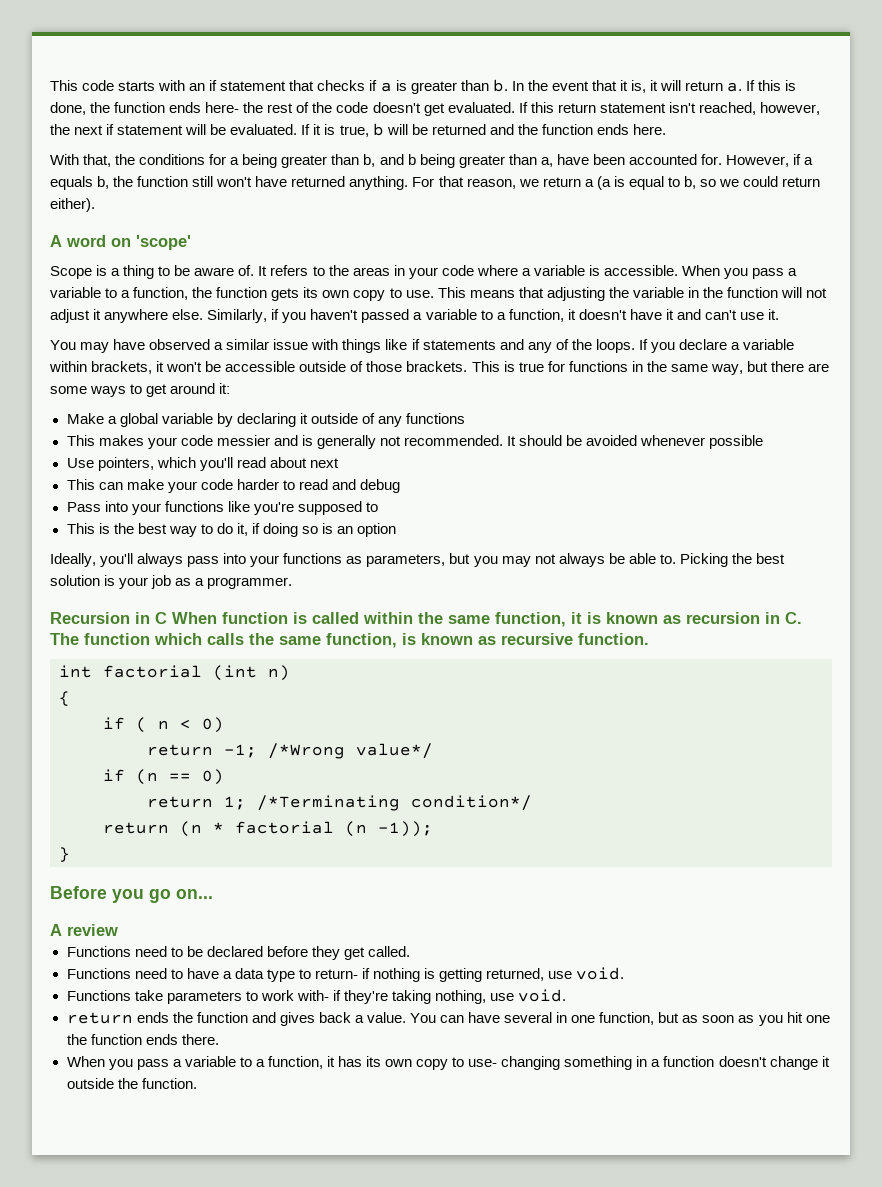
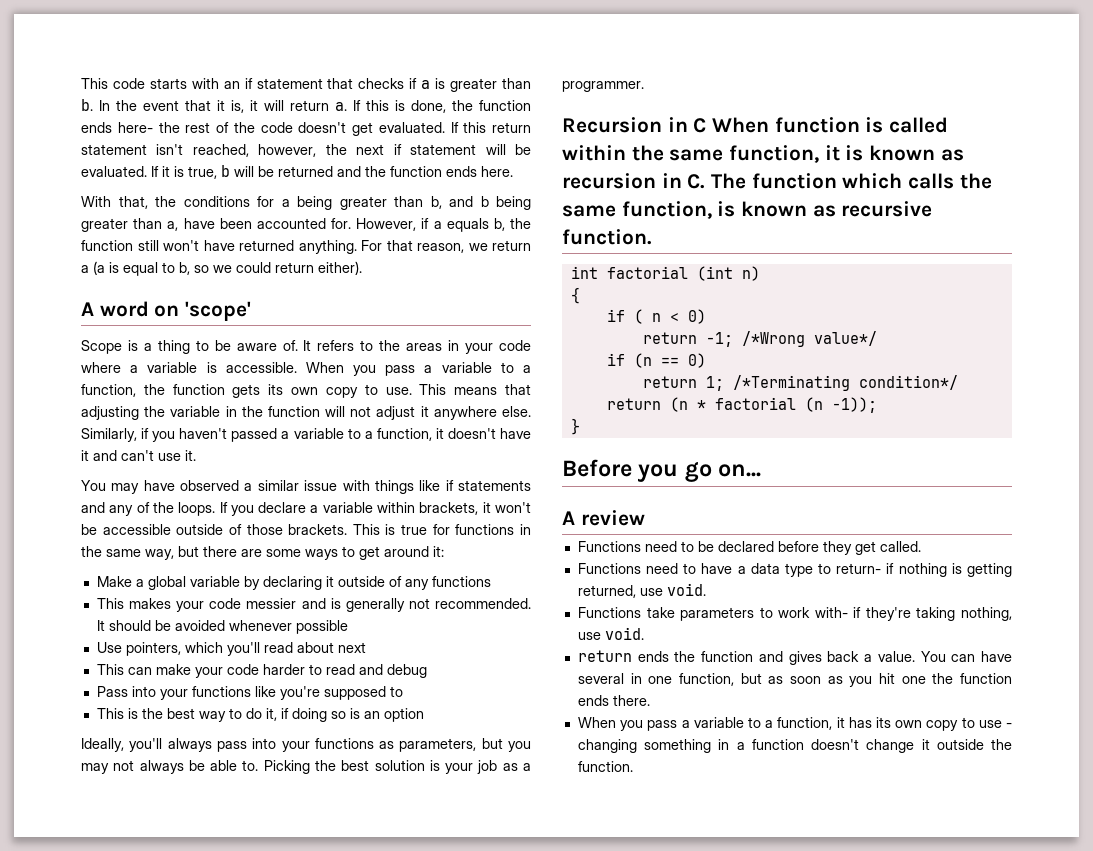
- When you pass a variable to a function, it has its own copy to use- changing something in a function doesn't change it outside the function.
+ When you pass a variable to a function, it has its own copy to use - changing something in a function doesn't change it outside the function.

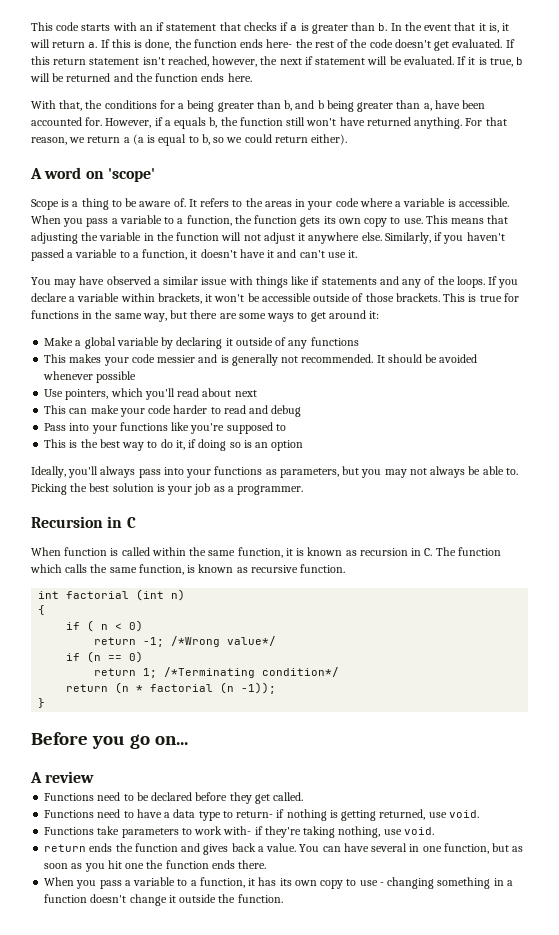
- Recursion in C When function is called within the same function, it is known as recursion in C. The function which calls the same function, is known as recursive function.
+ Recursion in C
+ When function is called within the same function, it is known as recursion in C. The function which calls the same function, is known as recursive function.

